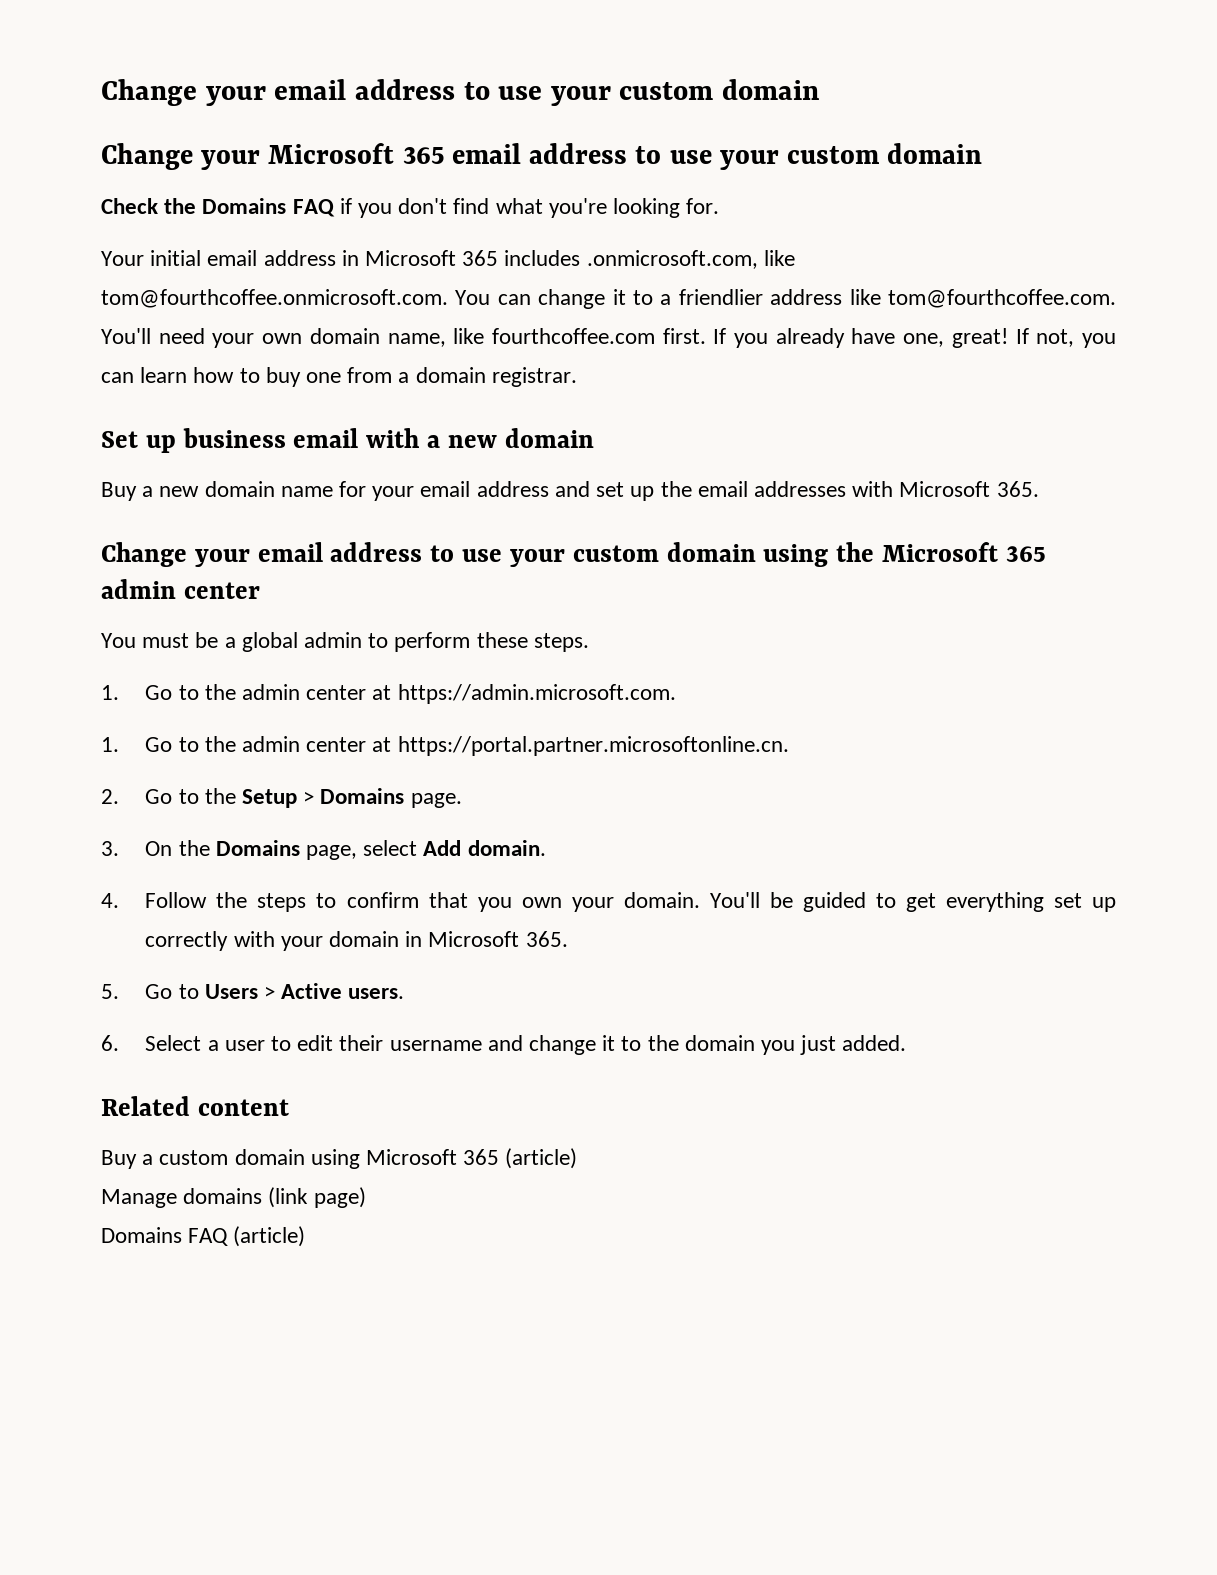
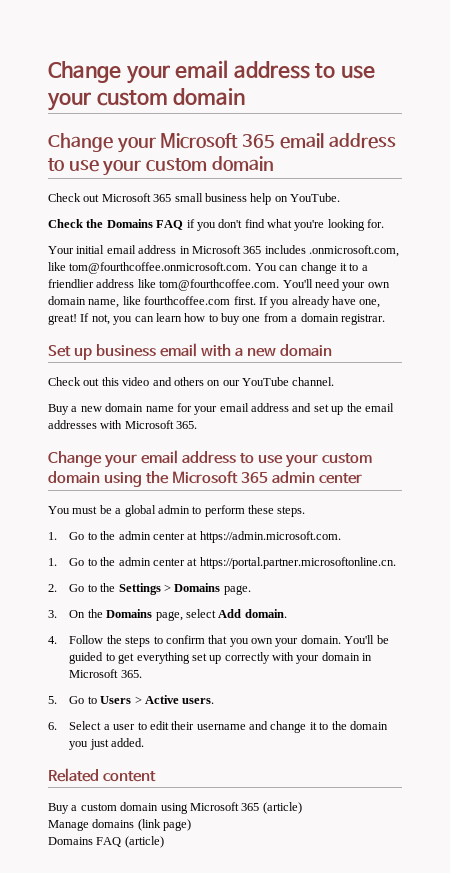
+ Check out Microsoft 365 small business help on YouTube.
+ Check out this video and others on our YouTube channel.
- 2. Go to the Setup > Domains page.
+ 2. Go to the Settings > Domains page.

